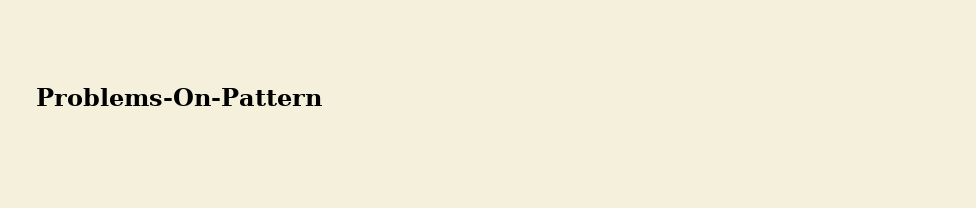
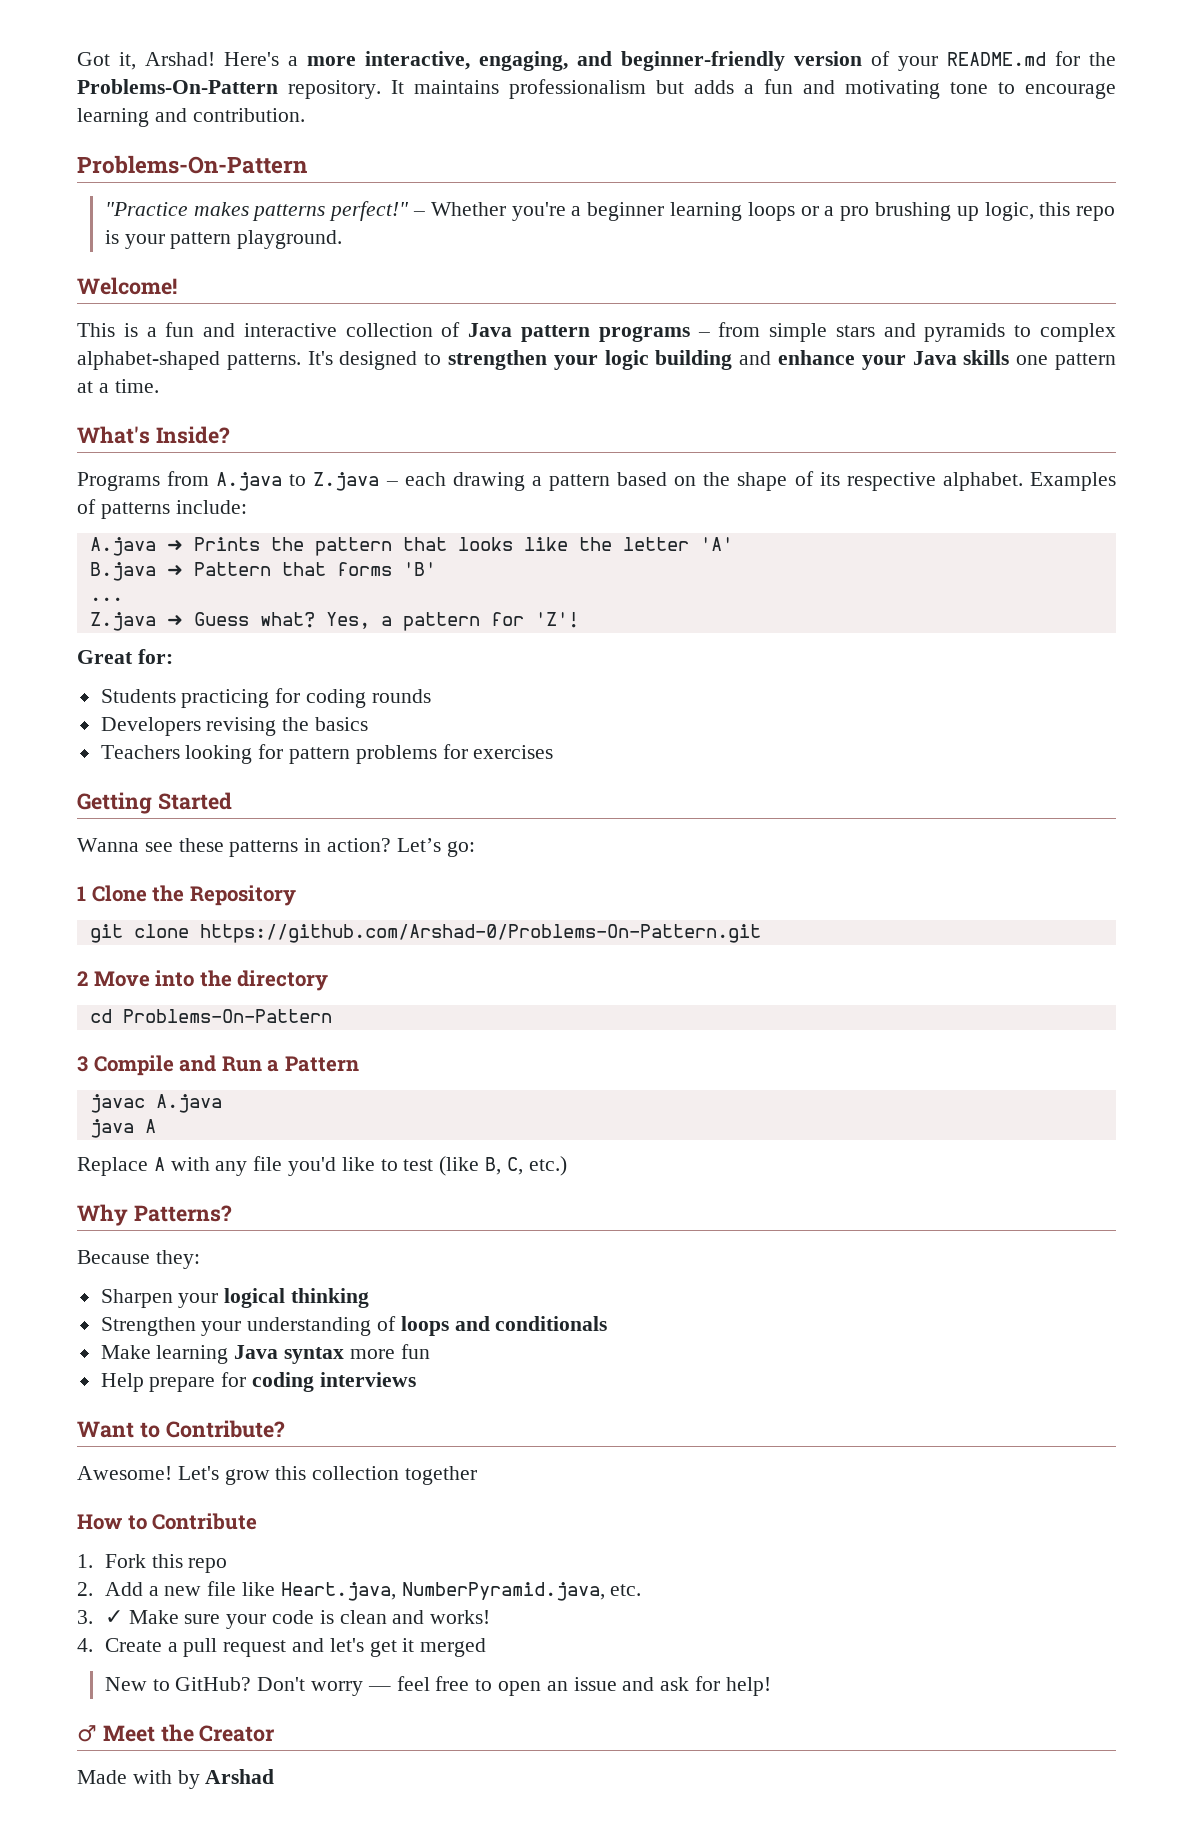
+ Got it, Arshad! Here's a more interactive, engaging, and beginner-friendly version of your README.md for the Problems-On-Pattern repository. It maintains professionalism but adds a fun and motivating tone to encourage learning and contribution.
  Problems-On-Pattern
+ "Practice makes patterns perfect!" – Whether you're a beginner learning loops or a pro brushing up logic, this repo is your pattern playground.
+ Welcome!
+ This is a fun and interactive collection of Java pattern programs – from simple stars and pyramids to complex alphabet-shaped patterns. It's designed to strengthen your logic building and enhance your Java skills one pattern at a time.
+ What's Inside?
+ Programs from A.java to Z.java – each drawing a pattern based on the shape of its respective alphabet. Examples of patterns include:
+ A.java ➜ Prints the pattern that looks like the letter 'A'
+ B.java ➜ Pattern that forms 'B'
+ ...
+ Z.java ➜ Guess what? Yes, a pattern for 'Z'!
+ Great for:
+ Students practicing for coding rounds
+ Developers revising the basics
+ Teachers looking for pattern problems for exercises
+ Getting Started
+ Wanna see these patterns in action? Let’s go:
+ 1 Clone the Repository
+ git clone https://github.com/Arshad-0/Problems-On-Pattern.git
+ 2 Move into the directory
+ cd Problems-On-Pattern
+ 3 Compile and Run a Pattern
+ javac A.java
+ java A
+ Replace A with any file you'd like to test (like B, C, etc.)
+ Why Patterns?
+ Because they:
+ Sharpen your logical thinking
+ Strengthen your understanding of loops and conditionals
+ Make learning Java syntax more fun
+ Help prepare for coding interviews
+ Want to Contribute?
+ Awesome! Let's grow this collection together
+ How to Contribute
+ 1. Fork this repo
+ 2. Add a new file like Heart.java, NumberPyramid.java, etc.
+ 3. ✓ Make sure your code is clean and works!
+ 4. Create a pull request and let's get it merged
+ New to GitHub? Don't worry — feel free to open an issue and ask for help!
+ ♂ Meet the Creator
+ Made with by Arshad

